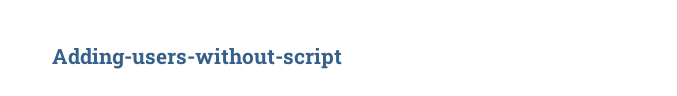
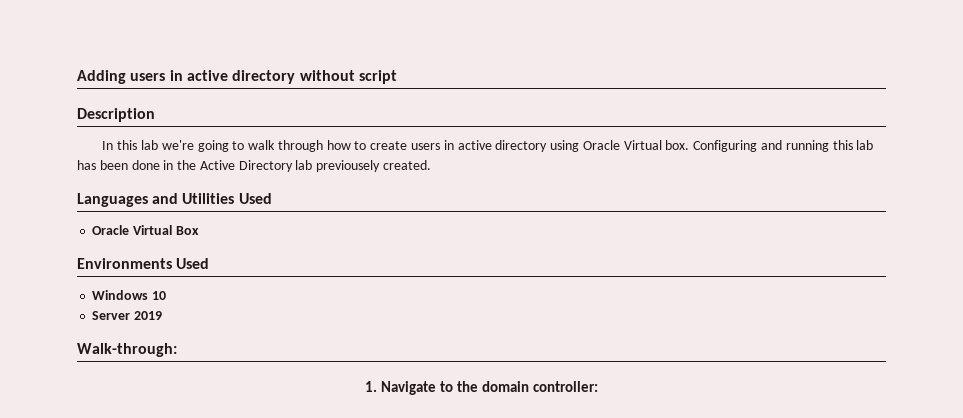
- Adding-users-without-script
+ Adding users in active directory without script
+ Description
+ In this lab we're going to walk through how to create users in active directory using Oracle Virtual box. Configuring and running this lab has been done in the Active Directory lab previousely created.
+ Languages and Utilities Used
+ Oracle Virtual Box
+ Environments Used
+ Windows 10
+ Server 2019
+ Walk-through:
+ 1. Navigate to the domain controller:

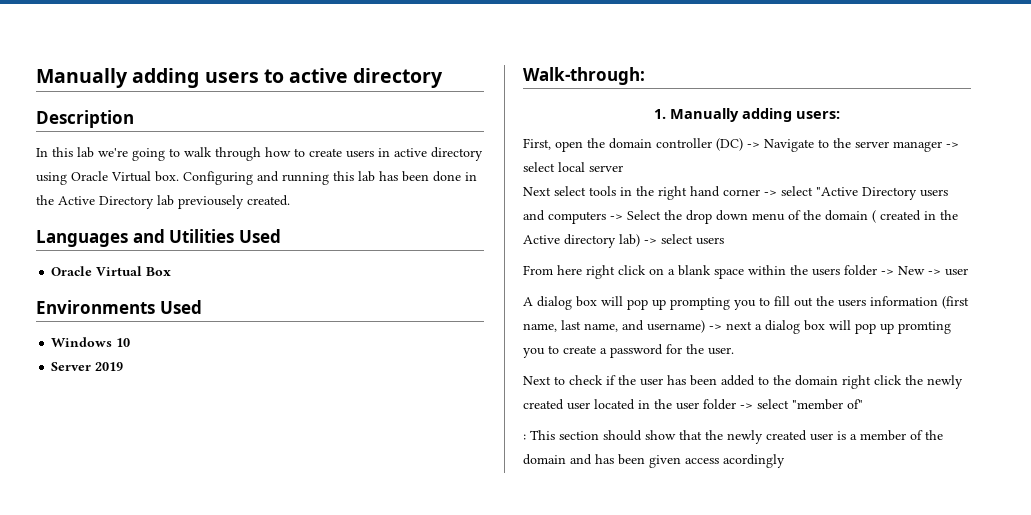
- Adding users in active directory without script
+ Manually adding users to active directory
- 1. Navigate to the domain controller:
+ 1. Manually adding users:
+ First, open the domain controller (DC) -> Navigate to the server manager -> select local server
+ Next select tools in the right hand corner -> select "Active Directory users and computers -> Select the drop down menu of the domain ( created in the Active directory lab) -> select users
+ From here right click on a blank space within the users folder -> New -> user
+ A dialog box will pop up prompting you to fill out the users information (first name, last name, and username) -> next a dialog box will pop up promting you to create a password for the user.
+ Next to check if the user has been added to the domain right click the newly created user located in the user folder -> select "member of"
+ : This section should show that the newly created user is a member of the domain and has been given access acordingly

